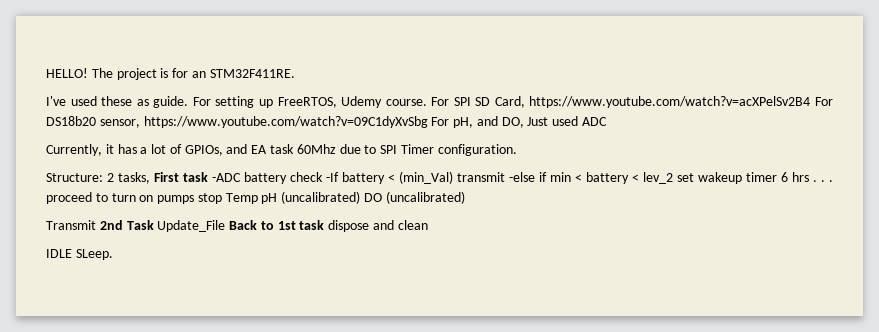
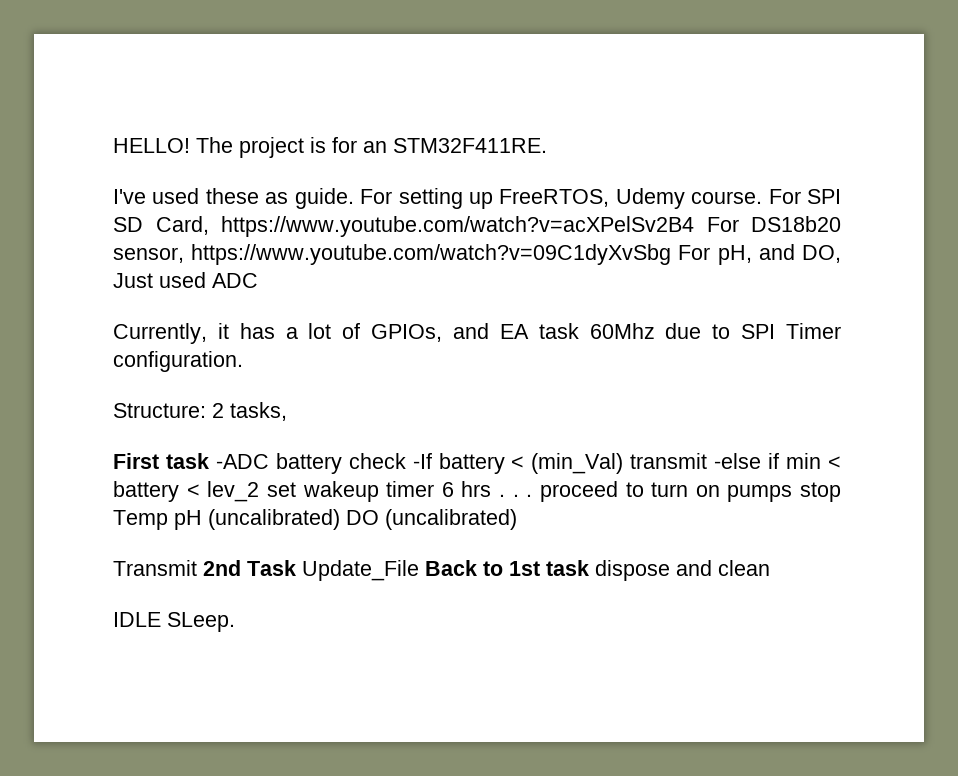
- Structure: 2 tasks, First task -ADC battery check -If battery < (min_Val) transmit -else if min < battery < lev_2 set wakeup timer 6 hrs . . . proceed to turn on pumps stop Temp pH (uncalibrated) DO (uncalibrated)
+ Structure: 2 tasks,
+ First task -ADC battery check -If battery < (min_Val) transmit -else if min < battery < lev_2 set wakeup timer 6 hrs . . . proceed to turn on pumps stop Temp pH (uncalibrated) DO (uncalibrated)

